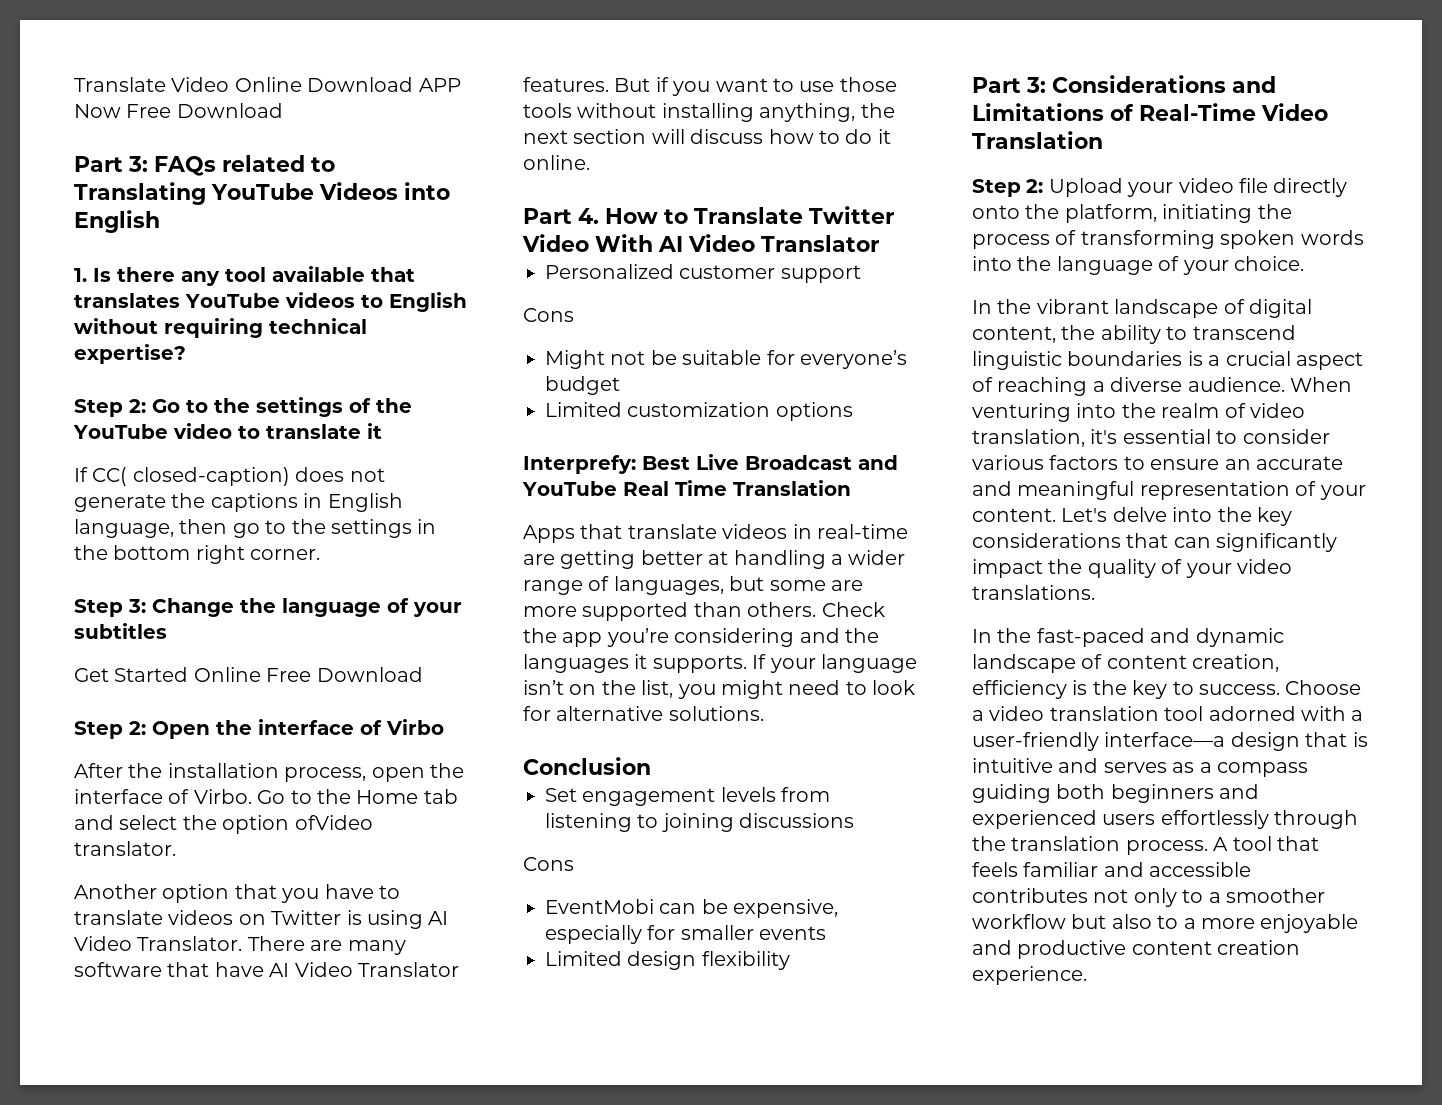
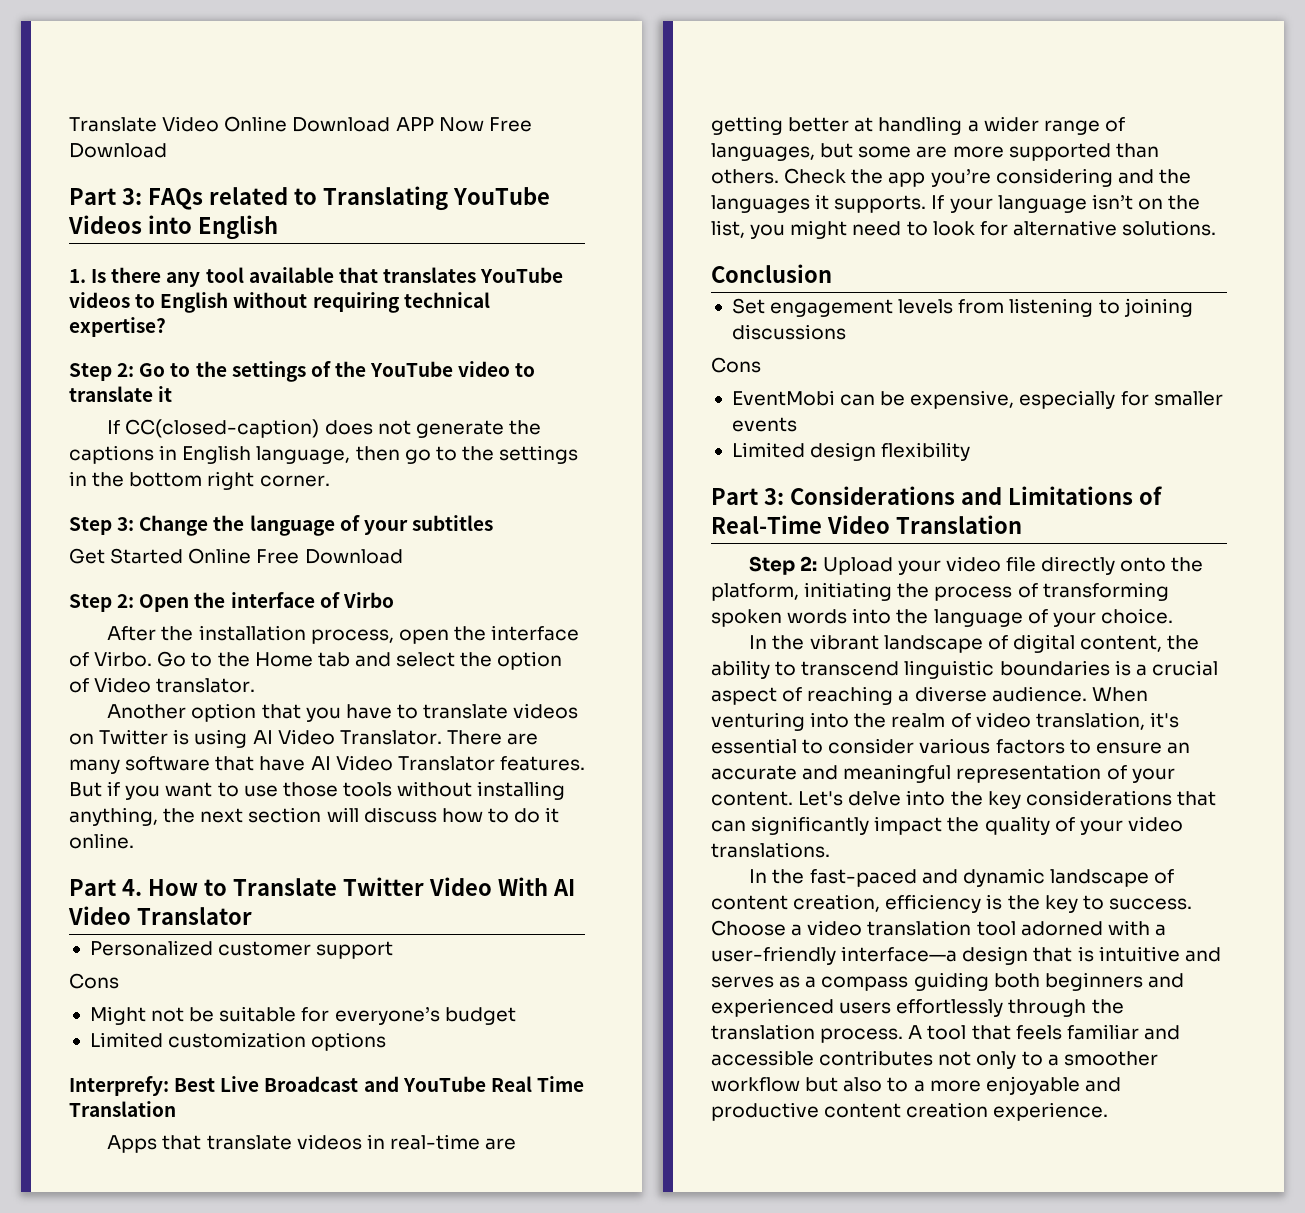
- If CC( closed-caption) does not generate the captions in English language, then go to the settings in the bottom right corner.
+ If CC(closed-caption) does not generate the captions in English language, then go to the settings in the bottom right corner.
- Go to the Home tab and select the option ofVideo translator.
+ Go to the Home tab and select the option of Video translator.

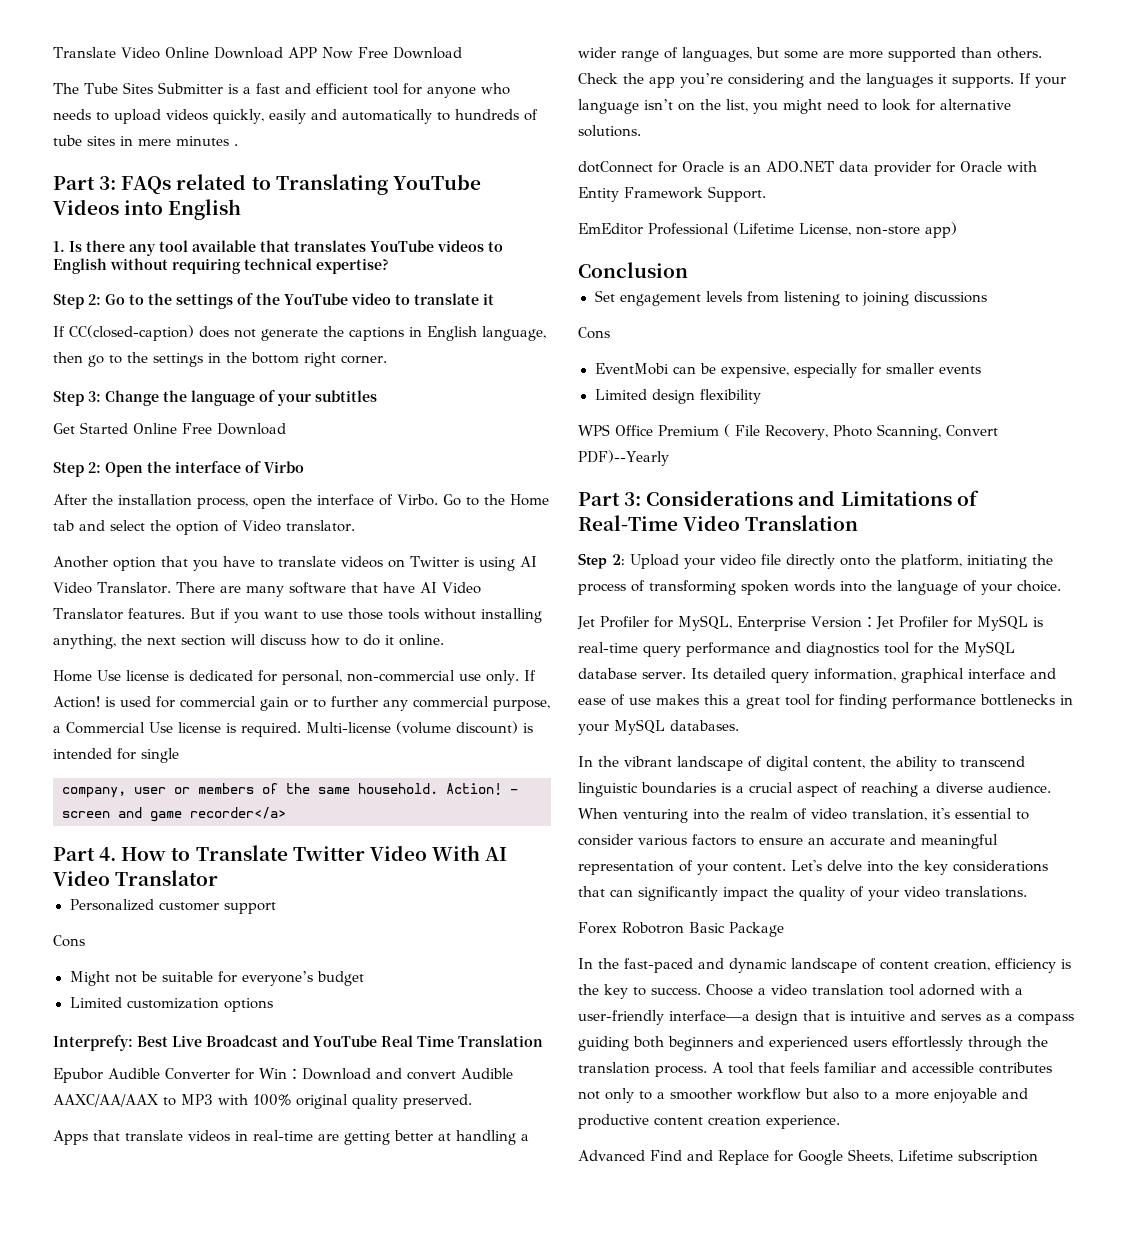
+ The Tube Sites Submitter is a fast and efficient tool for anyone who needs to upload videos quickly, easily and automatically to hundreds of tube sites in mere minutes .
+ Home Use license is dedicated for personal, non-commercial use only. If Action! is used for commercial gain or to further any commercial purpose, a Commercial Use license is required. Multi-license (volume discount) is intended for single
+ company, user or members of the same household. Action! - screen and game recorder</a>
+ Epubor Audible Converter for Win：Download and convert Audible AAXC/AA/AAX to MP3 with 100% original quality preserved.
+ dotConnect for Oracle is an ADO.NET data provider for Oracle with Entity Framework Support.
+ EmEditor Professional (Lifetime License, non-store app)
+ WPS Office Premium ( File Recovery, Photo Scanning, Convert PDF)--Yearly
+ Jet Profiler for MySQL, Enterprise Version：Jet Profiler for MySQL is real-time query performance and diagnostics tool for the MySQL database server. Its detailed query information, graphical interface and ease of use makes this a great tool for finding performance bottlenecks in your MySQL databases.
+ Forex Robotron Basic Package
+ Advanced Find and Replace for Google Sheets, Lifetime subscription

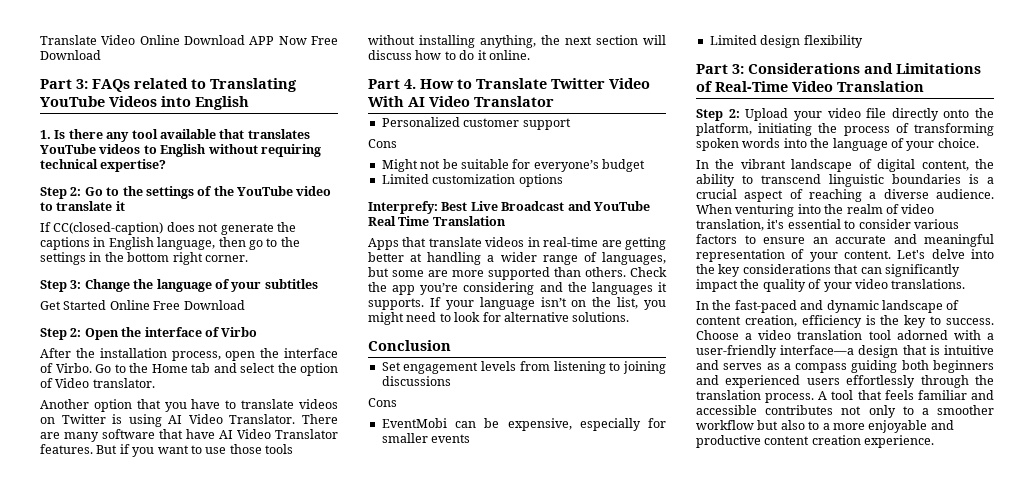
- The Tube Sites Submitter is a fast and efficient tool for anyone who needs to upload videos quickly, easily and automatically to hundreds of tube sites in mere minutes .
- Home Use license is dedicated for personal, non-commercial use only. If Action! is used for commercial gain or to further any commercial purpose, a Commercial Use license is required. Multi-license (volume discount) is intended for single
- company, user or members of the same household. Action! - screen and game recorder</a>
- Epubor Audible Converter for Win：Download and convert Audible AAXC/AA/AAX to MP3 with 100% original quality preserved.
- dotConnect for Oracle is an ADO.NET data provider for Oracle with Entity Framework Support.
- EmEditor Professional (Lifetime License, non-store app)
- WPS Office Premium ( File Recovery, Photo Scanning, Convert PDF)--Yearly
- Jet Profiler for MySQL, Enterprise Version：Jet Profiler for MySQL is real-time query performance and diagnostics tool for the MySQL database server. Its detailed query information, graphical interface and ease of use makes this a great tool for finding performance bottlenecks in your MySQL databases.
- Forex Robotron Basic Package
- Advanced Find and Replace for Google Sheets, Lifetime subscription

